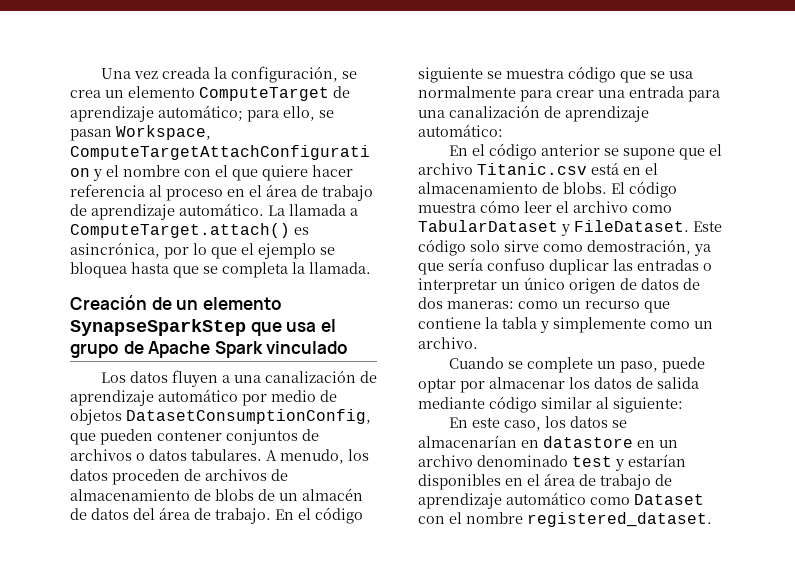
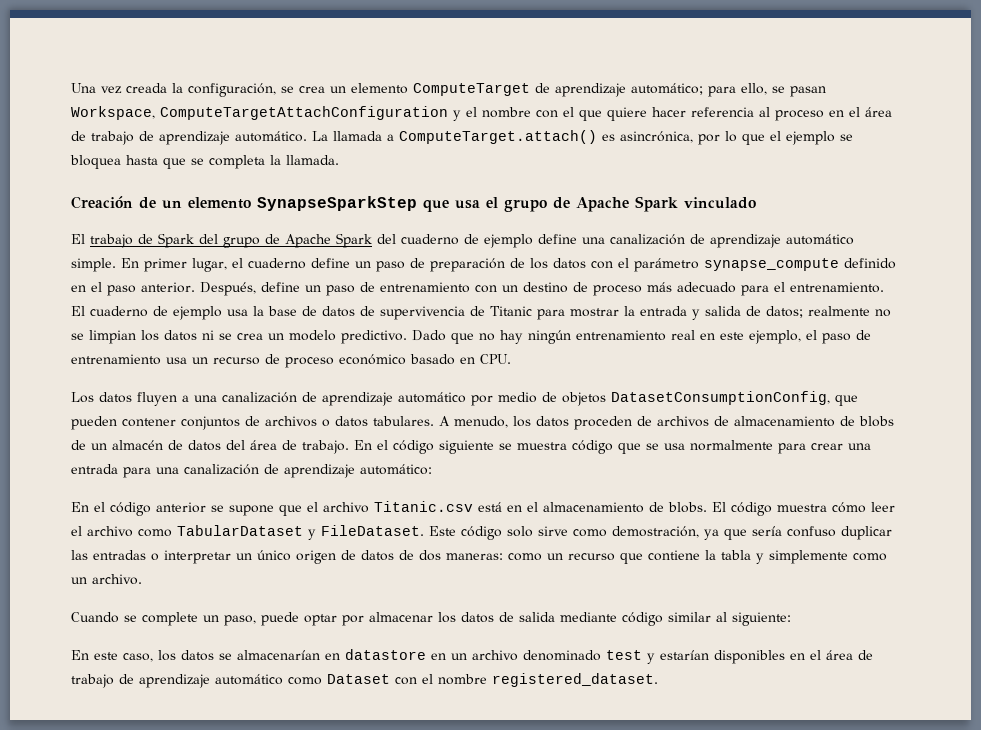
+ El trabajo de Spark del grupo de Apache Spark del cuaderno de ejemplo define una canalización de aprendizaje automático simple. En primer lugar, el cuaderno define un paso de preparación de los datos con el parámetro synapse_compute definido en el paso anterior. Después, define un paso de entrenamiento con un destino de proceso más adecuado para el entrenamiento. El cuaderno de ejemplo usa la base de datos de supervivencia de Titanic para mostrar la entrada y salida de datos; realmente no se limpian los datos ni se crea un modelo predictivo. Dado que no hay ningún entrenamiento real en este ejemplo, el paso de entrenamiento usa un recurso de proceso económico basado en CPU.

